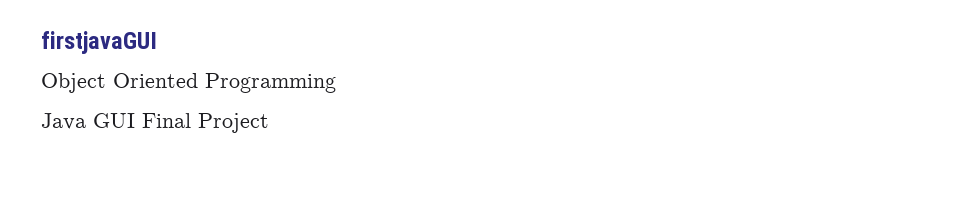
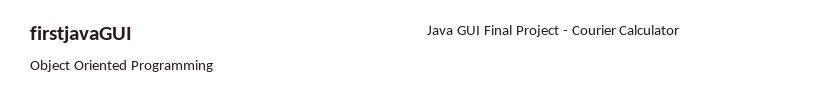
- Java GUI Final Project
+ Java GUI Final Project - Courier Calculator

